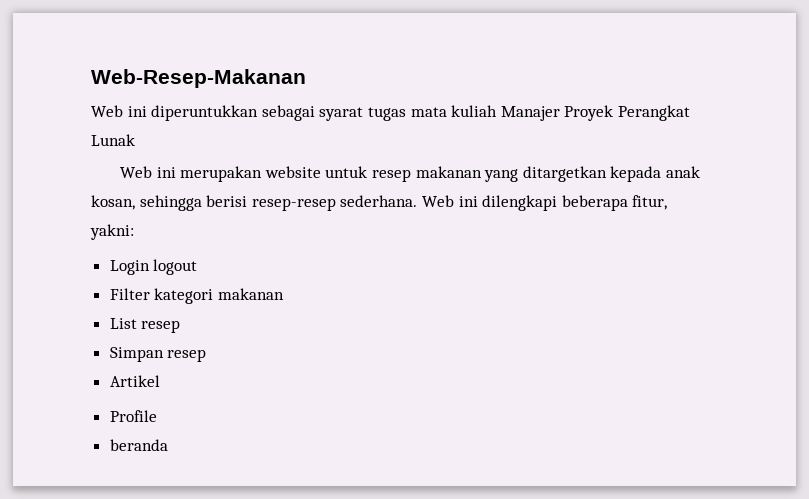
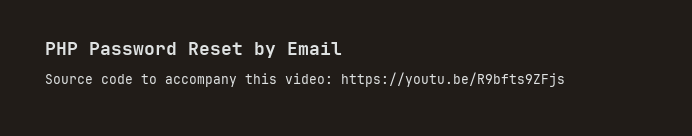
- Web-Resep-Makanan
- Web ini diperuntukkan sebagai syarat tugas mata kuliah Manajer Proyek Perangkat Lunak
- Web ini merupakan website untuk resep makanan yang ditargetkan kepada anak kosan, sehingga berisi resep-resep sederhana. Web ini dilengkapi beberapa fitur, yakni:
- Login logout
- Filter kategori makanan
- List resep
- Simpan resep
- Artikel
- Profile
- beranda
+ PHP Password Reset by Email
+ Source code to accompany this video: https://youtu.be/R9bfts9ZFjs

